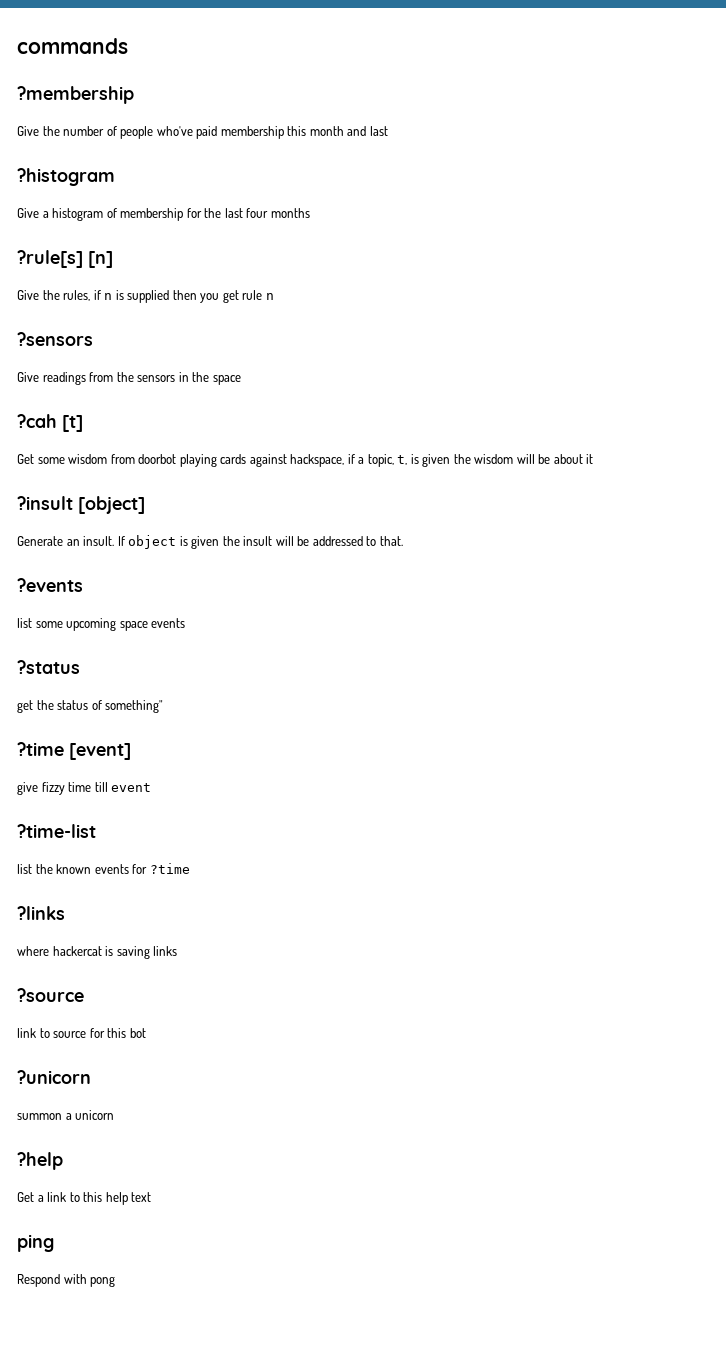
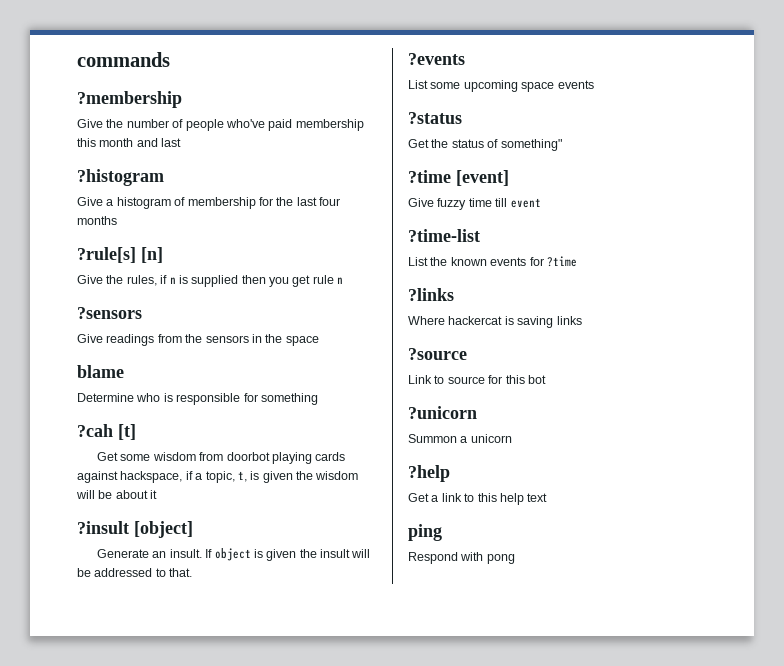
+ blame
+ Determine who is responsible for something
- list some upcoming space events
+ List some upcoming space events
- get the status of something"
+ Get the status of something"
- give fizzy time till event
+ Give fuzzy time till event
- list the known events for ?time
+ List the known events for ?time
- where hackercat is saving links
+ Where hackercat is saving links
- link to source for this bot
+ Link to source for this bot
- summon a unicorn
+ Summon a unicorn

